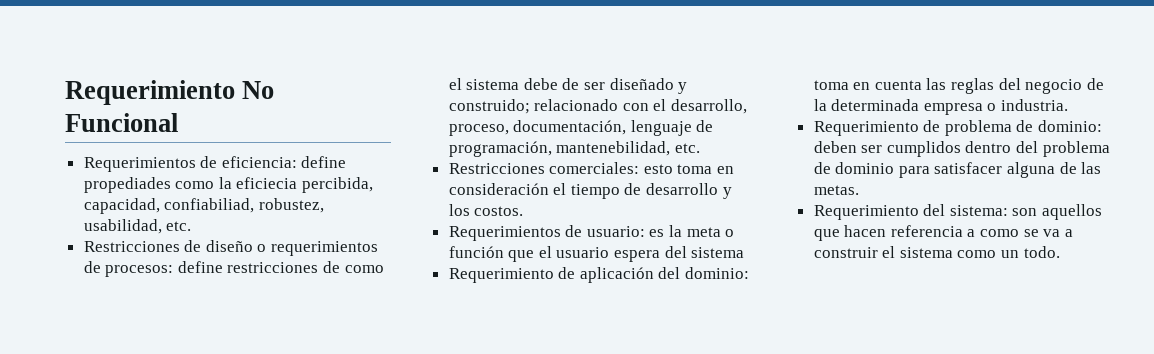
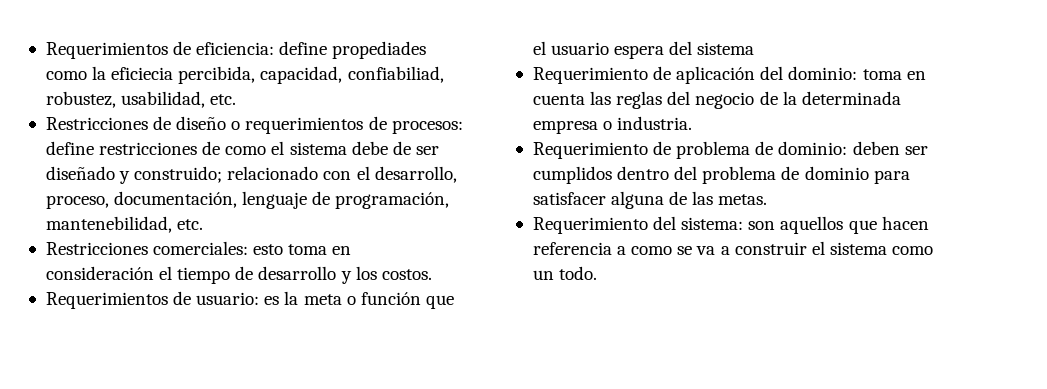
- Requerimiento No Funcional

